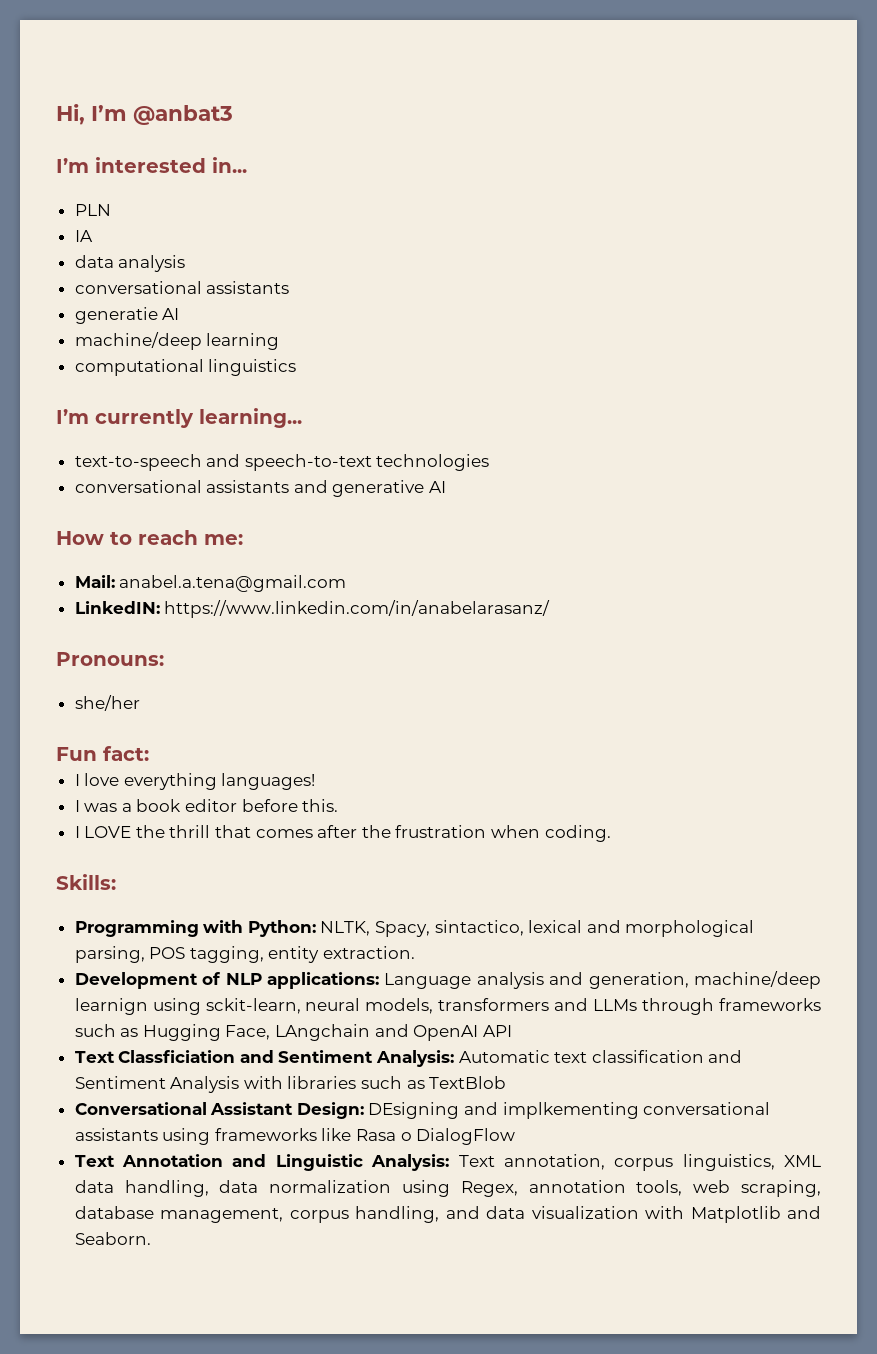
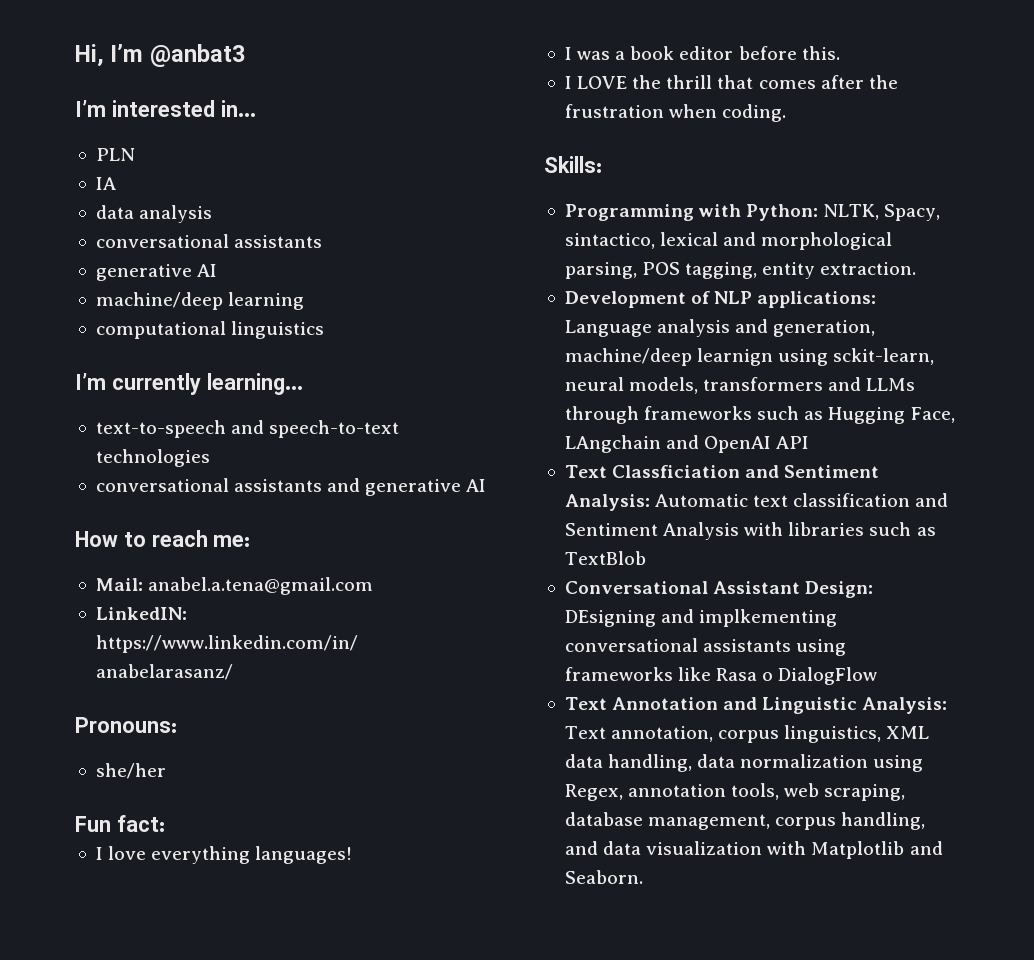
  data analysis
  conversational assistants
- generatie AI
+ generative AI

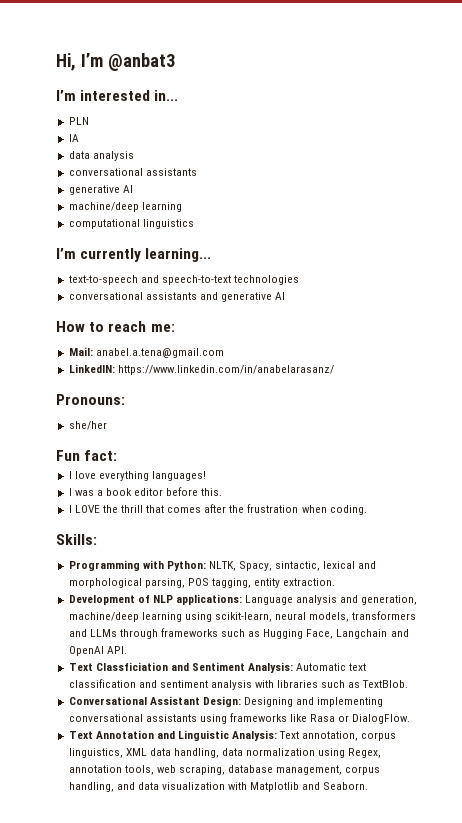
- Programming with Python: NLTK, Spacy, sintactico, lexical and morphological parsing, POS tagging, entity extraction.
+ Programming with Python: NLTK, Spacy, sintactic, lexical and morphological parsing, POS tagging, entity extraction.
- Development of NLP applications: Language analysis and generation, machine/deep learnign using sckit-learn, neural models, transformers and LLMs through frameworks such as Hugging Face, LAngchain and OpenAI API
+ Development of NLP applications: Language analysis and generation, machine/deep learning using scikit-learn, neural models, transformers and LLMs through frameworks such as Hugging Face, Langchain and OpenAI API.
- Text Classficiation and Sentiment Analysis: Automatic text classification and Sentiment Analysis with libraries such as TextBlob
+ Text Classficiation and Sentiment Analysis: Automatic text classification and sentiment analysis with libraries such as TextBlob.
- Conversational Assistant Design: DEsigning and implkementing conversational assistants using frameworks like Rasa o DialogFlow
+ Conversational Assistant Design: Designing and implementing conversational assistants using frameworks like Rasa or DialogFlow.

